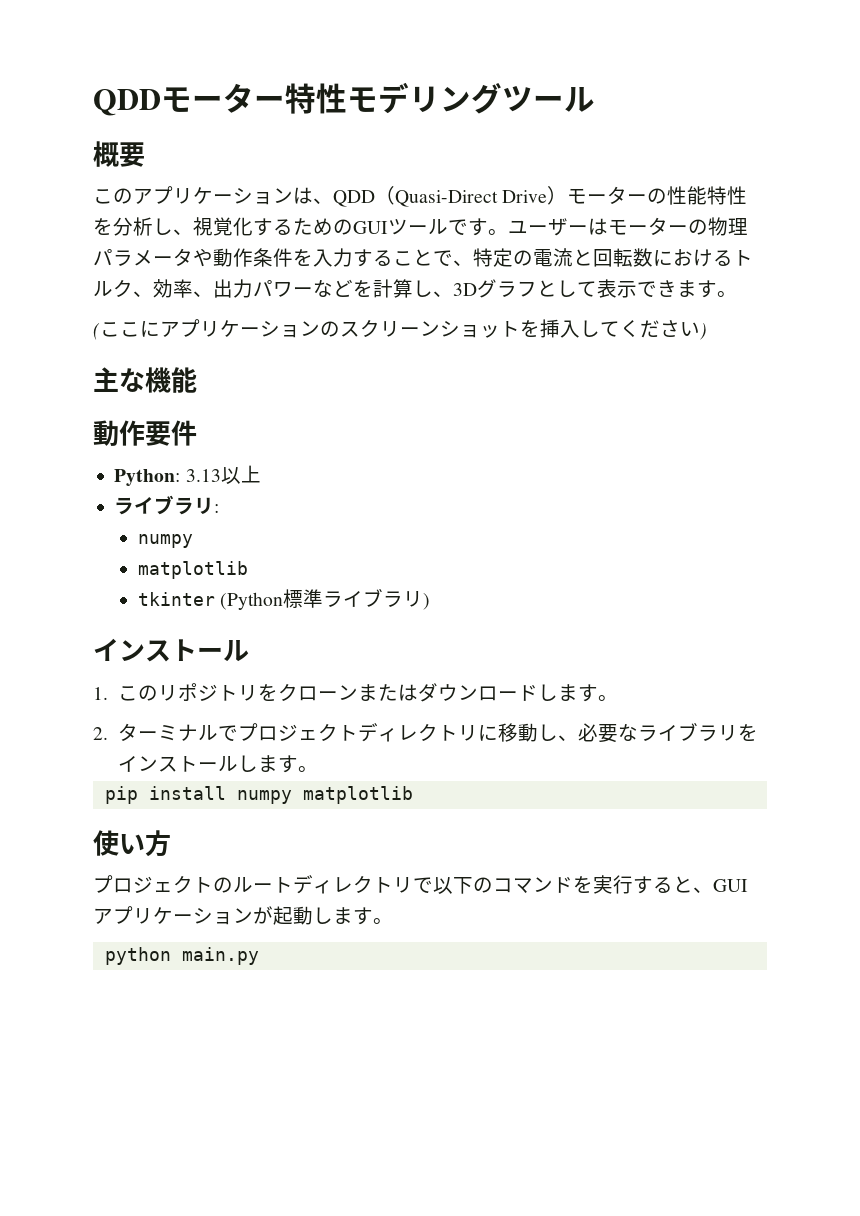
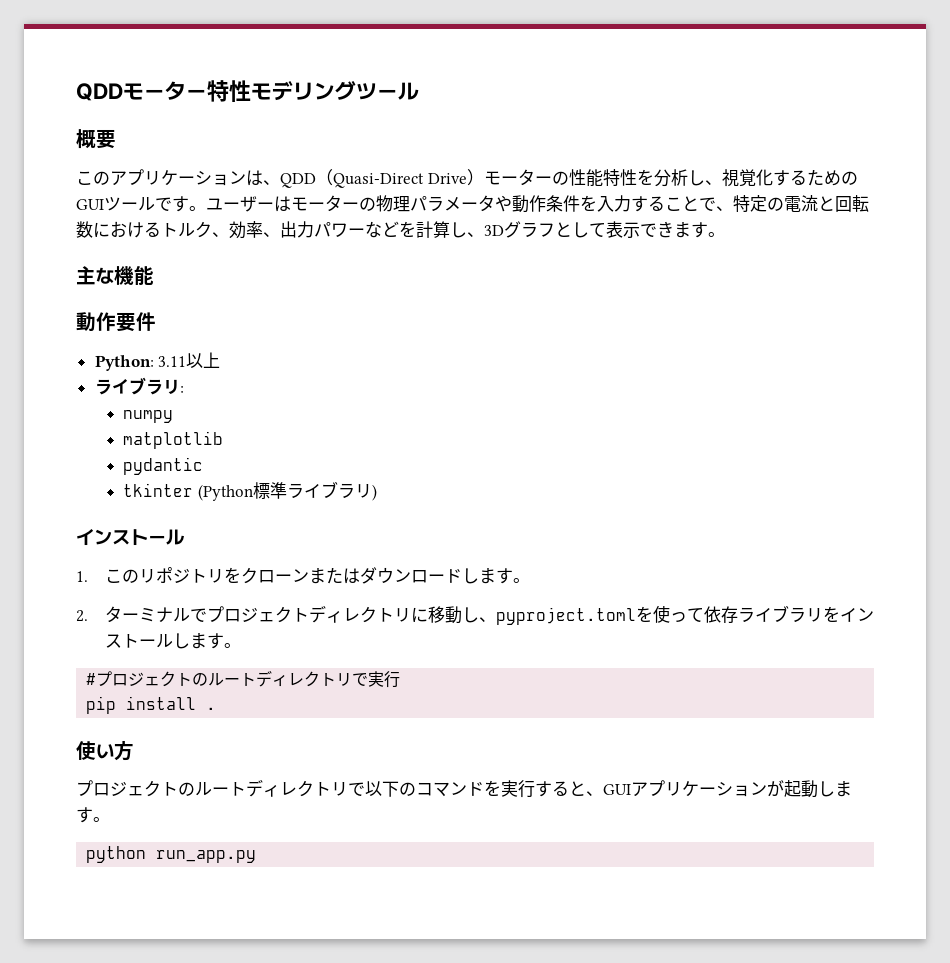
- (ここにアプリケーションのスクリーンショットを挿入してください)
- Python: 3.13以上
+ Python: 3.11以上
+ pydantic
- 2.ターミナルでプロジェクトディレクトリに移動し、必要なライブラリをインストールします。
+ 2.ターミナルでプロジェクトディレクトリに移動し、pyproject.tomlを使って依存ライブラリをインストールします。
+ #プロジェクトのルートディレクトリで実行
- pip install numpy matplotlib
+ pip install .
- python main.py
+ python run_app.py

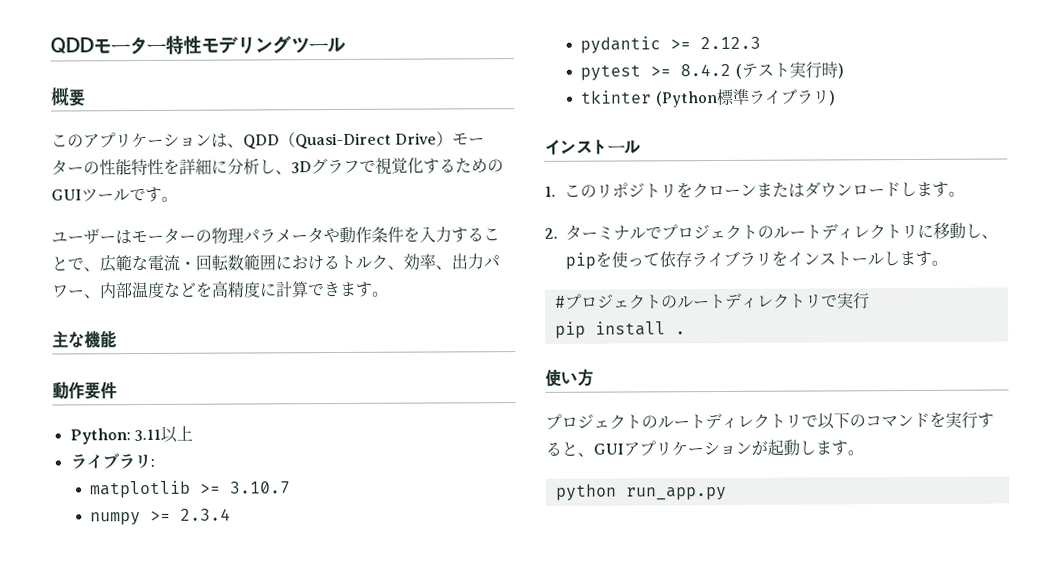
- このアプリケーションは、QDD（Quasi-Direct Drive）モーターの性能特性を分析し、視覚化するためのGUIツールです。ユーザーはモーターの物理パラメータや動作条件を入力することで、特定の電流と回転数におけるトルク、効率、出力パワーなどを計算し、3Dグラフとして表示できます。
+ このアプリケーションは、QDD（Quasi-Direct Drive）モーターの性能特性を詳細に分析し、3Dグラフで視覚化するためのGUIツールです。
+ ユーザーはモーターの物理パラメータや動作条件を入力することで、広範な電流・回転数範囲におけるトルク、効率、出力パワー、内部温度などを高精度に計算できます。
+ matplotlib >= 3.10.7
- numpy
- matplotlib
+ numpy >= 2.3.4
- pydantic
+ pydantic >= 2.12.3
+ pytest >= 8.4.2 (テスト実行時)
- 2.ターミナルでプロジェクトディレクトリに移動し、pyproject.tomlを使って依存ライブラリをインストールします。
+ 2.ターミナルでプロジェクトのルートディレクトリに移動し、pipを使って依存ライブラリをインストールします。

